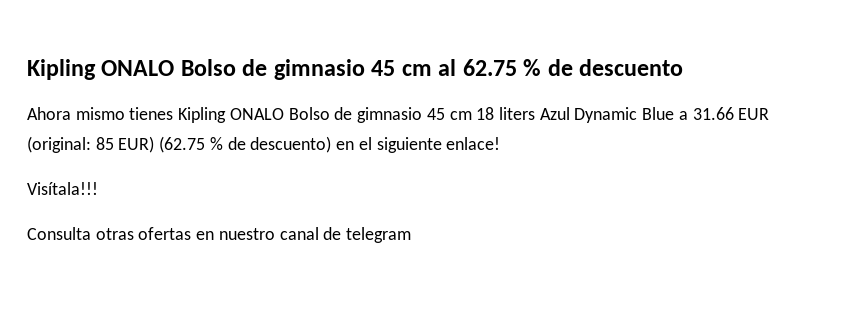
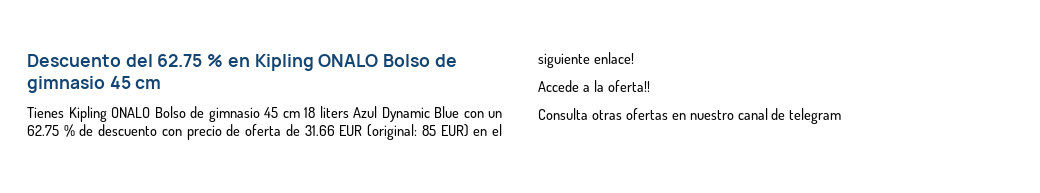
- Kipling ONALO Bolso de gimnasio 45 cm al 62.75 % de descuento
- Ahora mismo tienes Kipling ONALO Bolso de gimnasio 45 cm 18 liters Azul Dynamic Blue a 31.66 EUR (original: 85 EUR) (62.75 % de descuento) en el siguiente enlace!
+ Descuento del 62.75 % en Kipling ONALO Bolso de gimnasio 45 cm
+ Tienes Kipling ONALO Bolso de gimnasio 45 cm 18 liters Azul Dynamic Blue con un 62.75 % de descuento con precio de oferta de 31.66 EUR (original: 85 EUR) en el siguiente enlace!
- Visítala!!!
+ Accede a la oferta!!

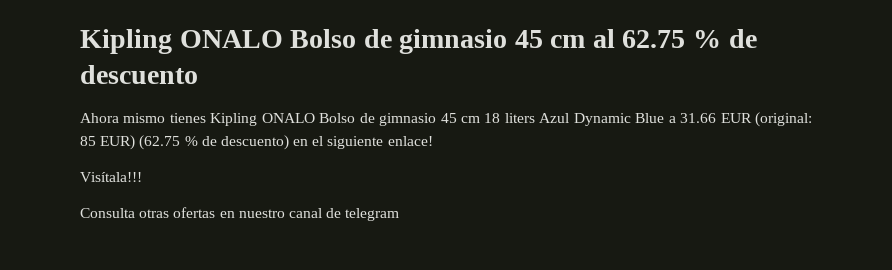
- Descuento del 62.75 % en Kipling ONALO Bolso de gimnasio 45 cm
- Tienes Kipling ONALO Bolso de gimnasio 45 cm 18 liters Azul Dynamic Blue con un 62.75 % de descuento con precio de oferta de 31.66 EUR (original: 85 EUR) en el siguiente enlace!
+ Kipling ONALO Bolso de gimnasio 45 cm al 62.75 % de descuento
+ Ahora mismo tienes Kipling ONALO Bolso de gimnasio 45 cm 18 liters Azul Dynamic Blue a 31.66 EUR (original: 85 EUR) (62.75 % de descuento) en el siguiente enlace!
- Accede a la oferta!!
+ Visítala!!!

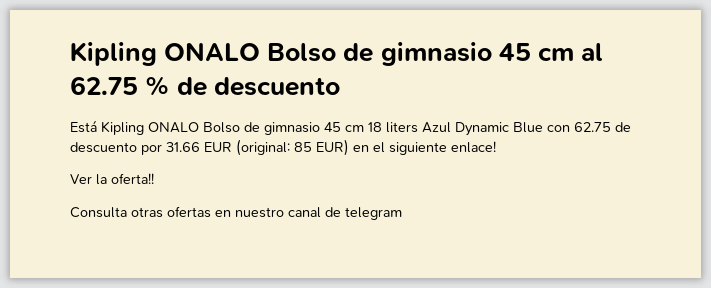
- Ahora mismo tienes Kipling ONALO Bolso de gimnasio 45 cm 18 liters Azul Dynamic Blue a 31.66 EUR (original: 85 EUR) (62.75 % de descuento) en el siguiente enlace!
+ Está Kipling ONALO Bolso de gimnasio 45 cm 18 liters Azul Dynamic Blue con 62.75 de descuento por 31.66 EUR (original: 85 EUR) en el siguiente enlace!
- Visítala!!!
+ Ver la oferta!!

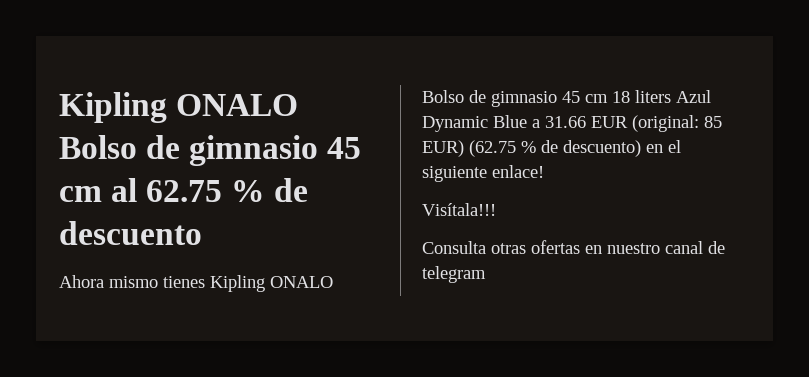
- Está Kipling ONALO Bolso de gimnasio 45 cm 18 liters Azul Dynamic Blue con 62.75 de descuento por 31.66 EUR (original: 85 EUR) en el siguiente enlace!
+ Ahora mismo tienes Kipling ONALO Bolso de gimnasio 45 cm 18 liters Azul Dynamic Blue a 31.66 EUR (original: 85 EUR) (62.75 % de descuento) en el siguiente enlace!
- Ver la oferta!!
+ Visítala!!!

